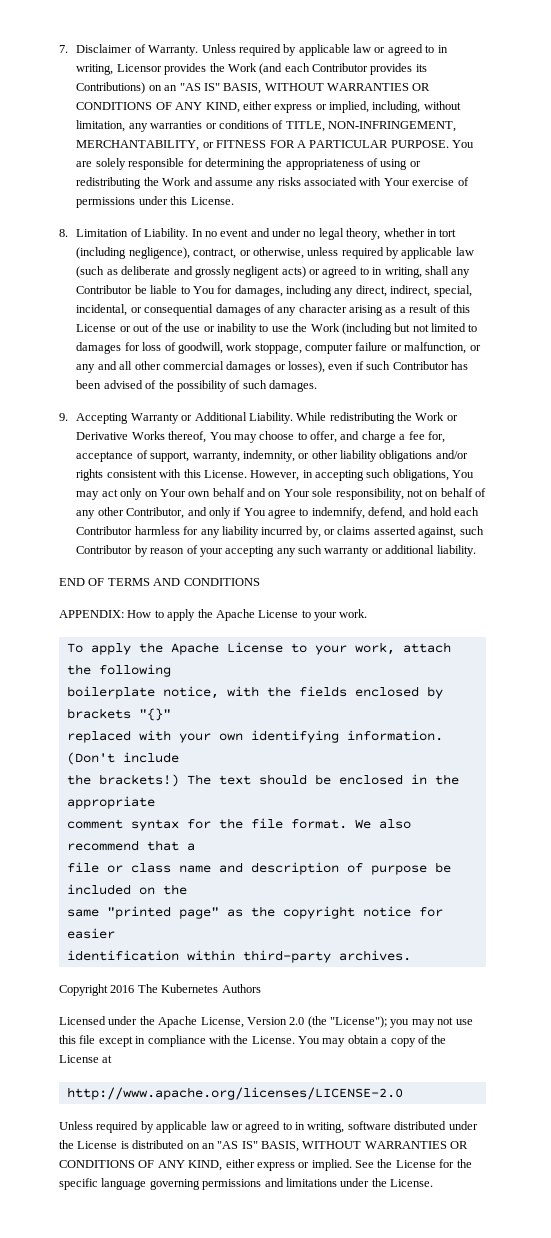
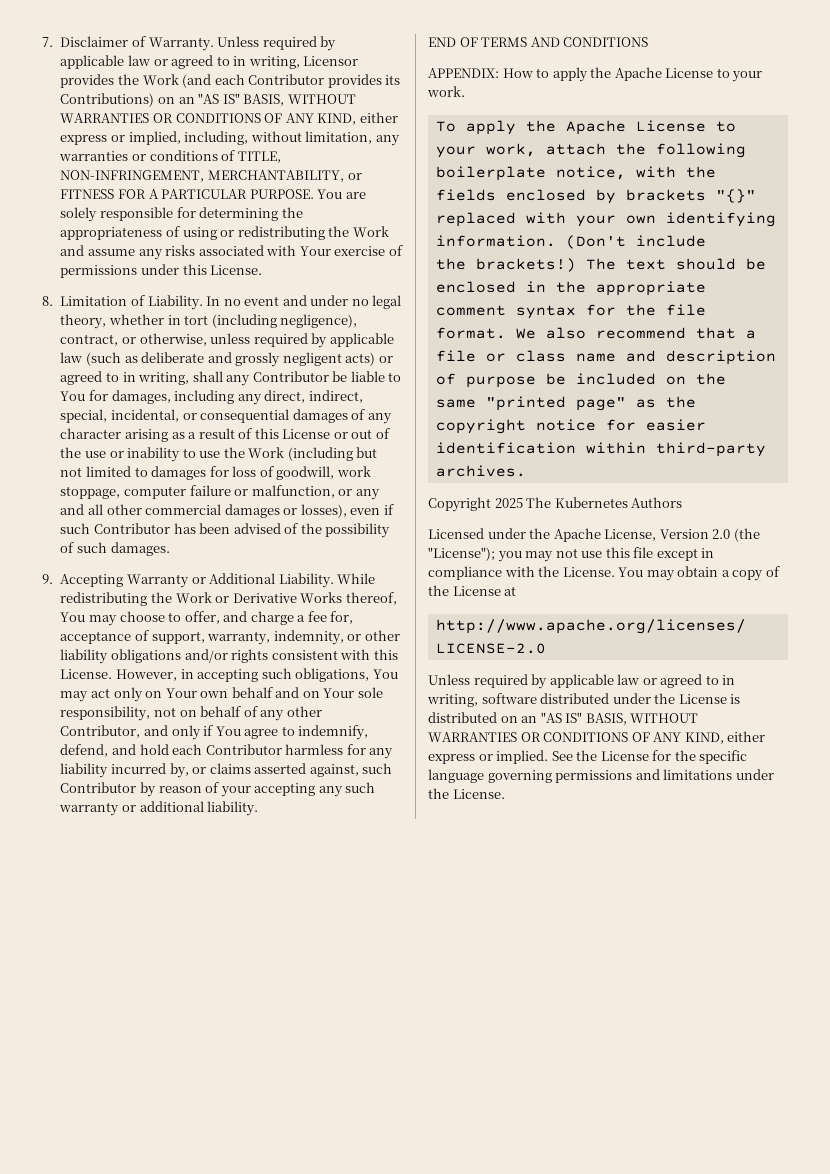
- Copyright 2016 The Kubernetes Authors
+ Copyright 2025 The Kubernetes Authors

